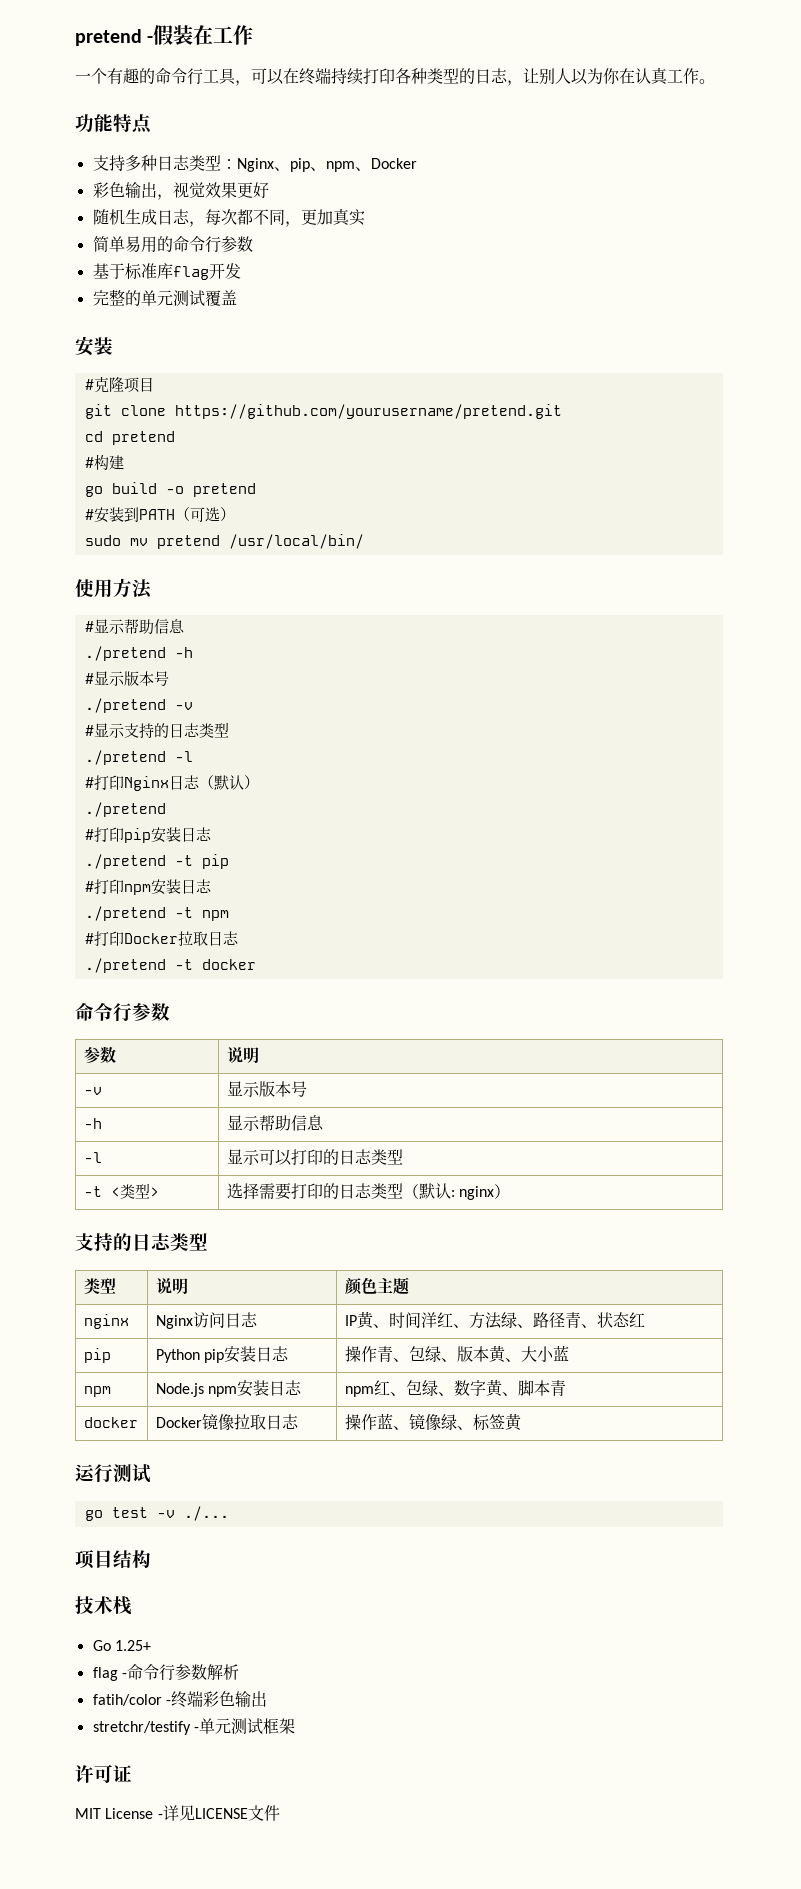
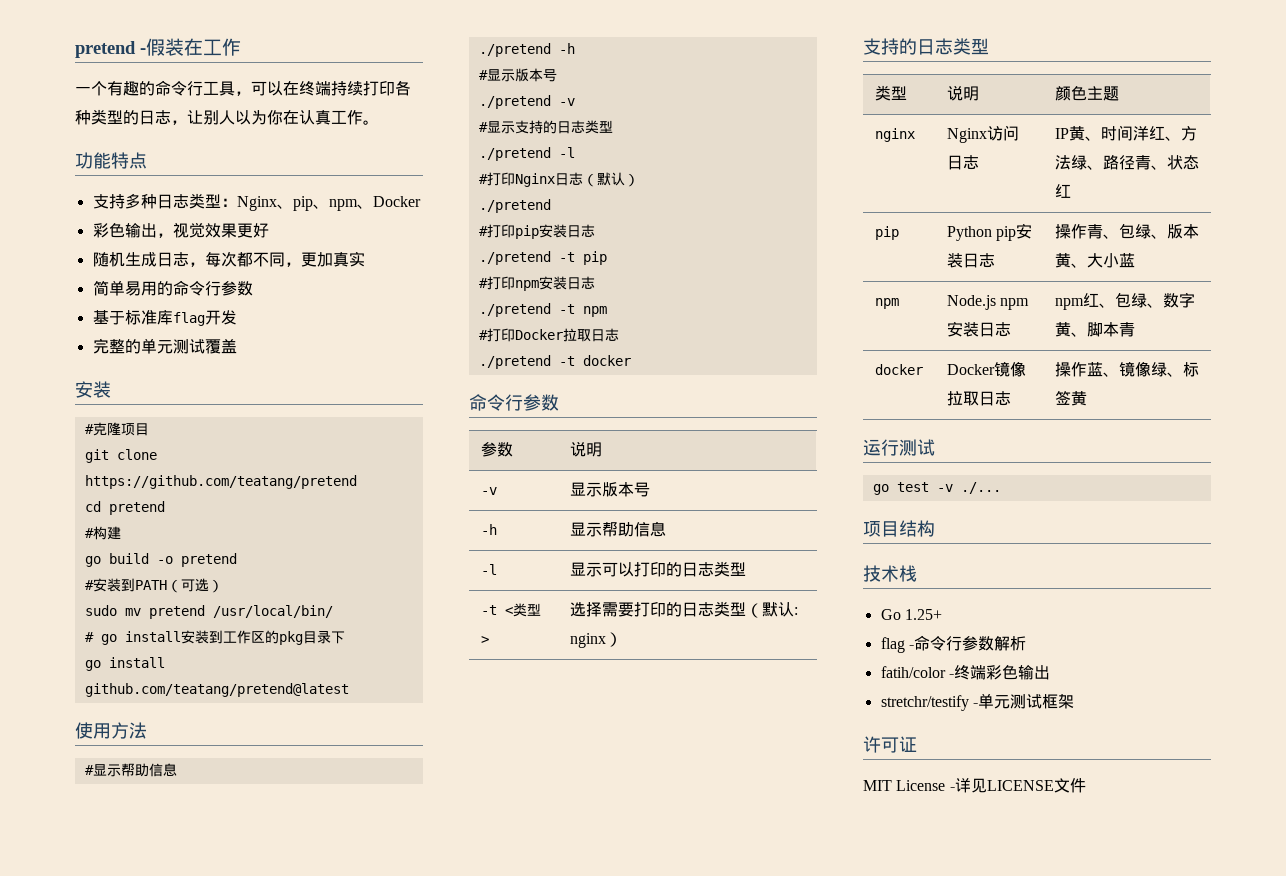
- git clone https://github.com/yourusername/pretend.git
+ git clone https://github.com/teatang/pretend
+ # go install安装到工作区的pkg目录下
+ go install github.com/teatang/pretend@latest

